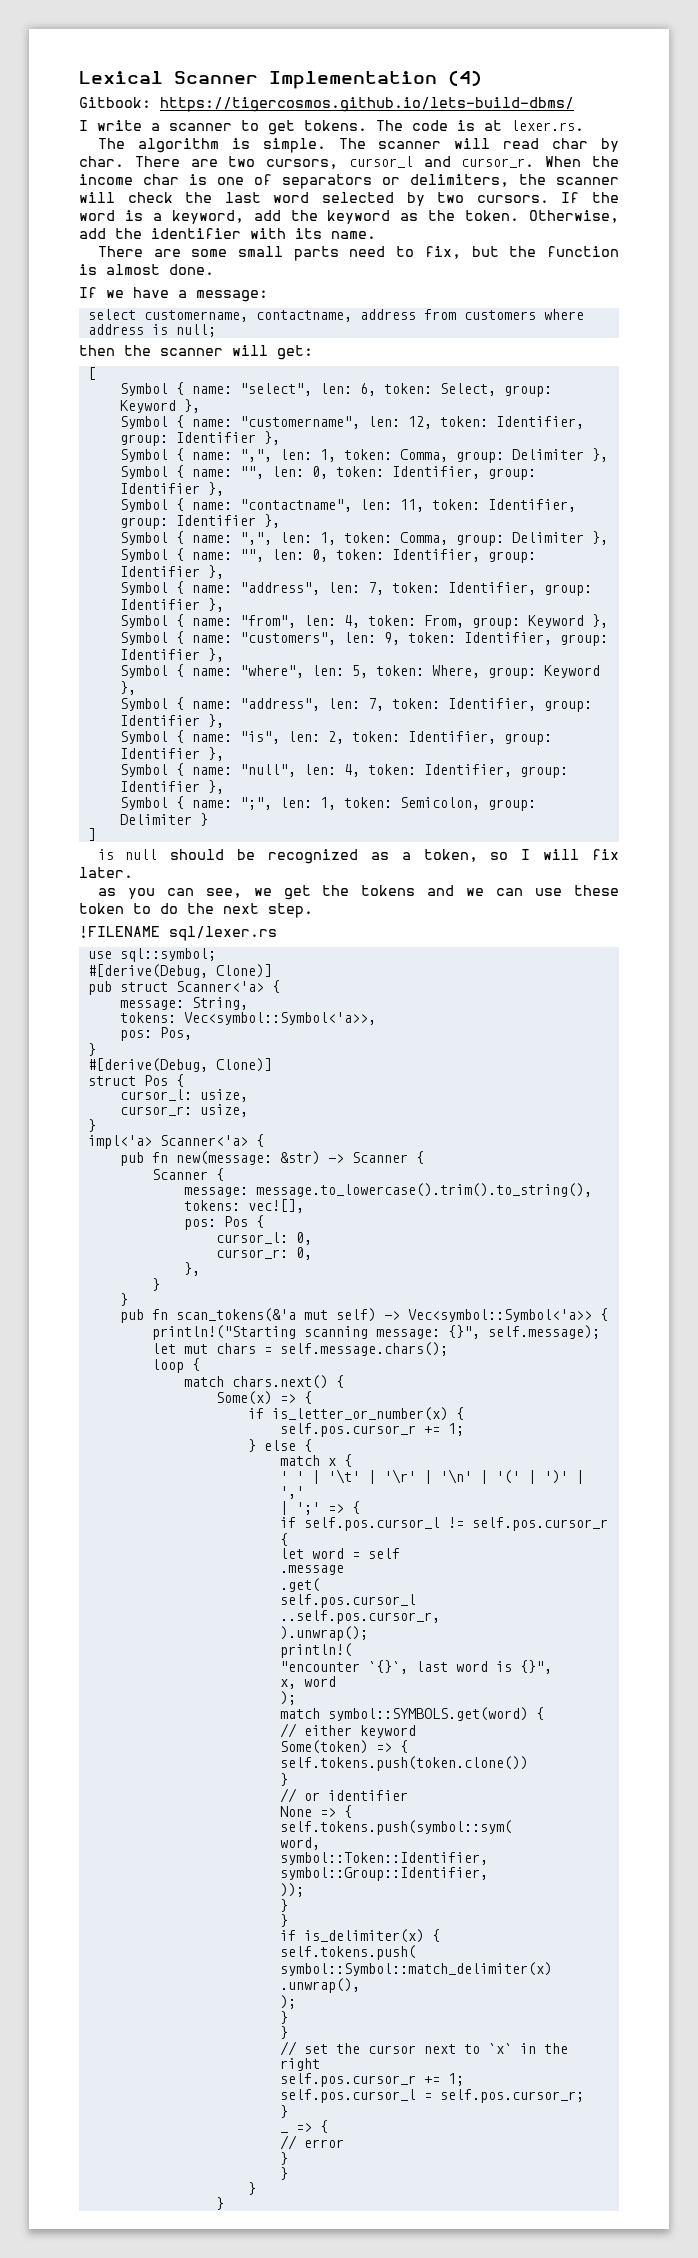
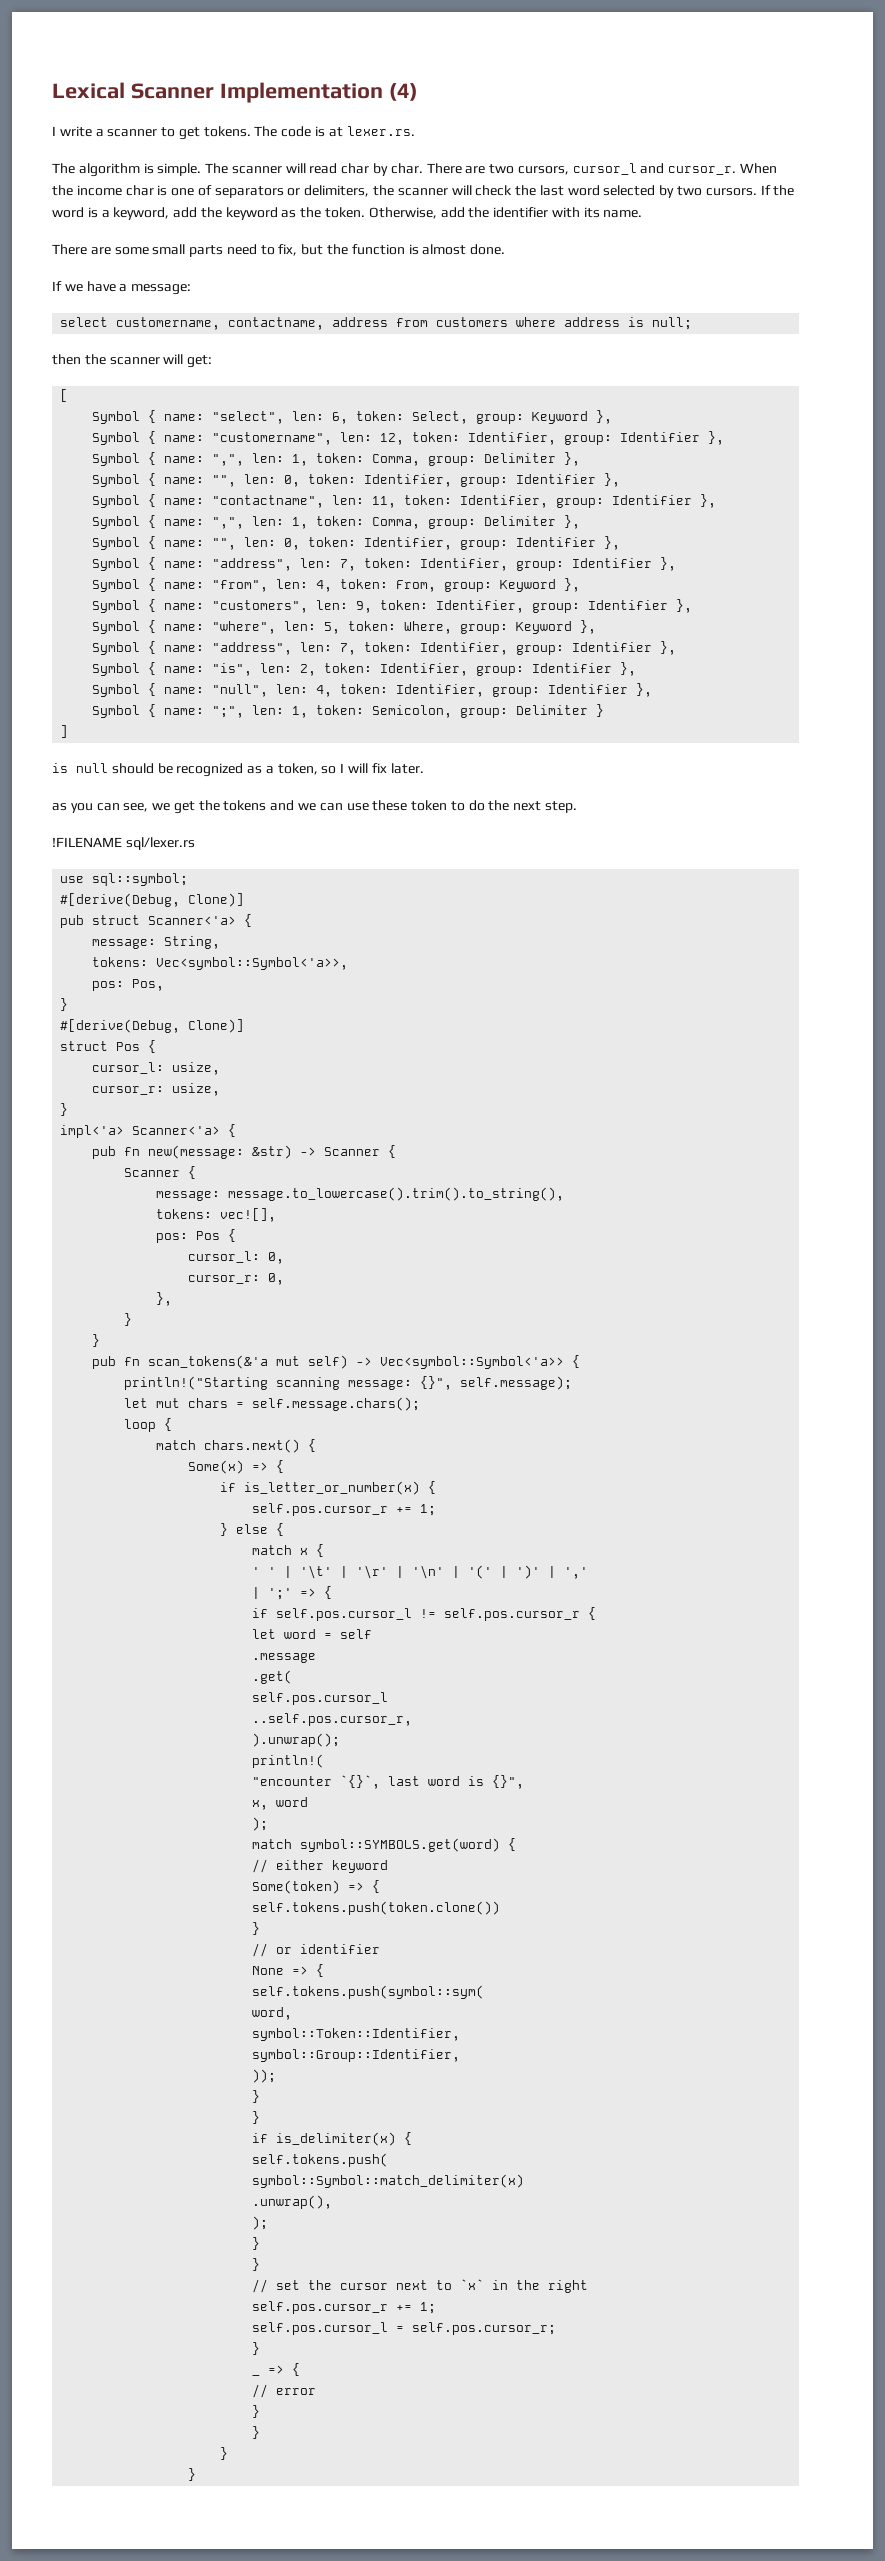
- Gitbook: https://tigercosmos.github.io/lets-build-dbms/

